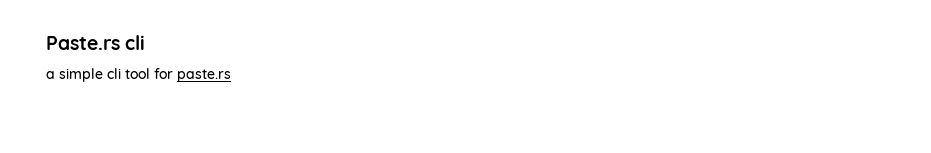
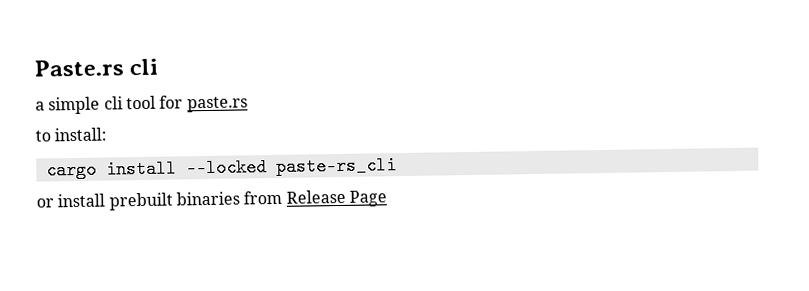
+ to install:
+ cargo install --locked paste-rs_cli
+ or install prebuilt binaries from Release Page

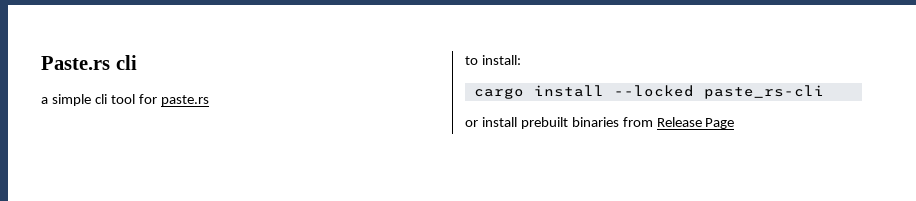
- cargo install --locked paste-rs_cli
+ cargo install --locked paste_rs-cli

